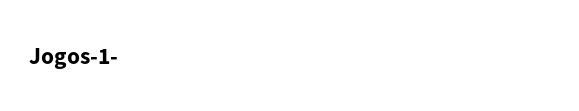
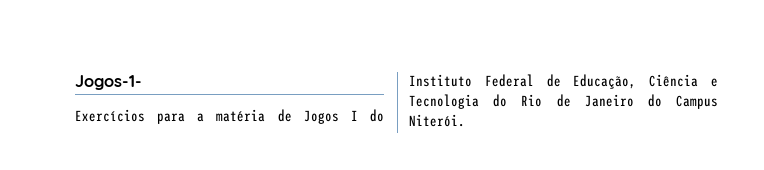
+ Exercícios para a matéria de Jogos I do Instituto Federal de Educação, Ciência e Tecnologia do Rio de Janeiro do Campus Niterói.

